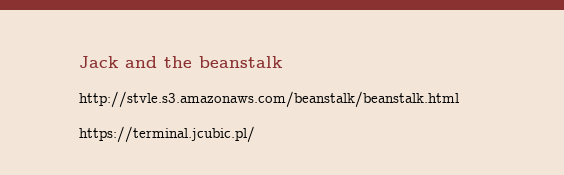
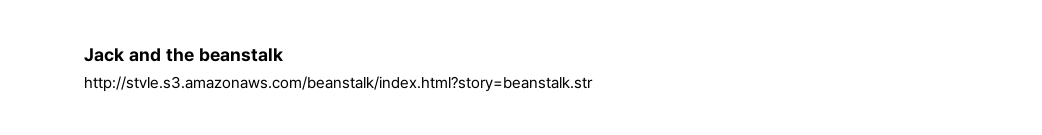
- http://stvle.s3.amazonaws.com/beanstalk/beanstalk.html
- https://terminal.jcubic.pl/
+ http://stvle.s3.amazonaws.com/beanstalk/index.html?story=beanstalk.str

